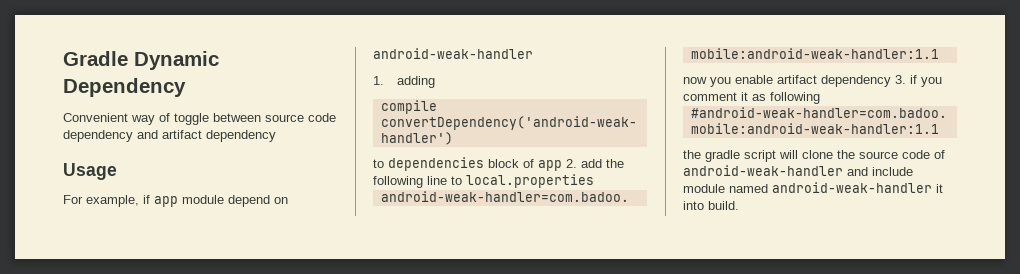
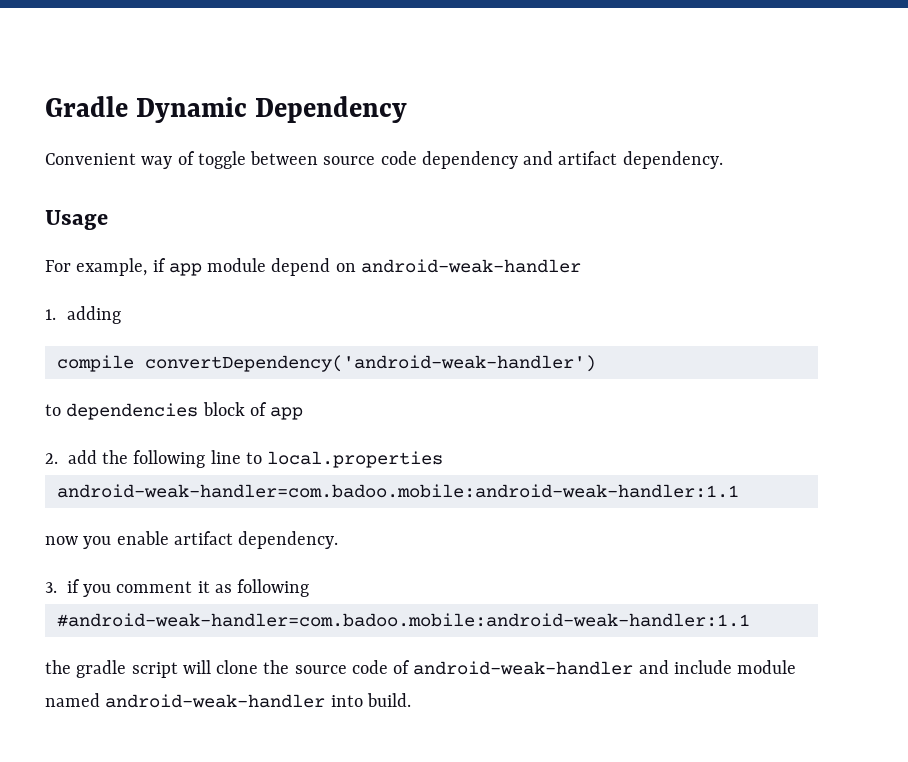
- Convenient way of toggle between source code dependency and artifact dependency
+ Convenient way of toggle between source code dependency and artifact dependency.
- to dependencies block of app 2. add the following line to local.properties
+ to dependencies block of app
+ 2. add the following line to local.properties
- now you enable artifact dependency 3. if you comment it as following
+ now you enable artifact dependency.
+ 3. if you comment it as following
- the gradle script will clone the source code of android-weak-handler and include module named android-weak-handler it into build.
+ the gradle script will clone the source code of android-weak-handler and include module named android-weak-handler into build.

